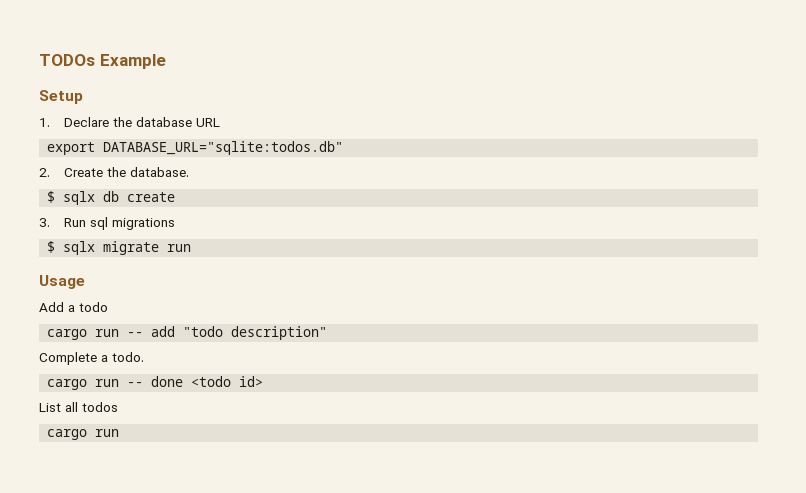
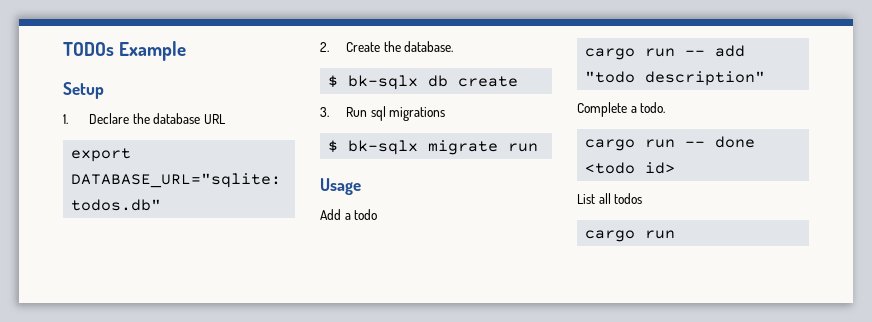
- $ sqlx db create
+ $ bk-sqlx db create
- $ sqlx migrate run
+ $ bk-sqlx migrate run

